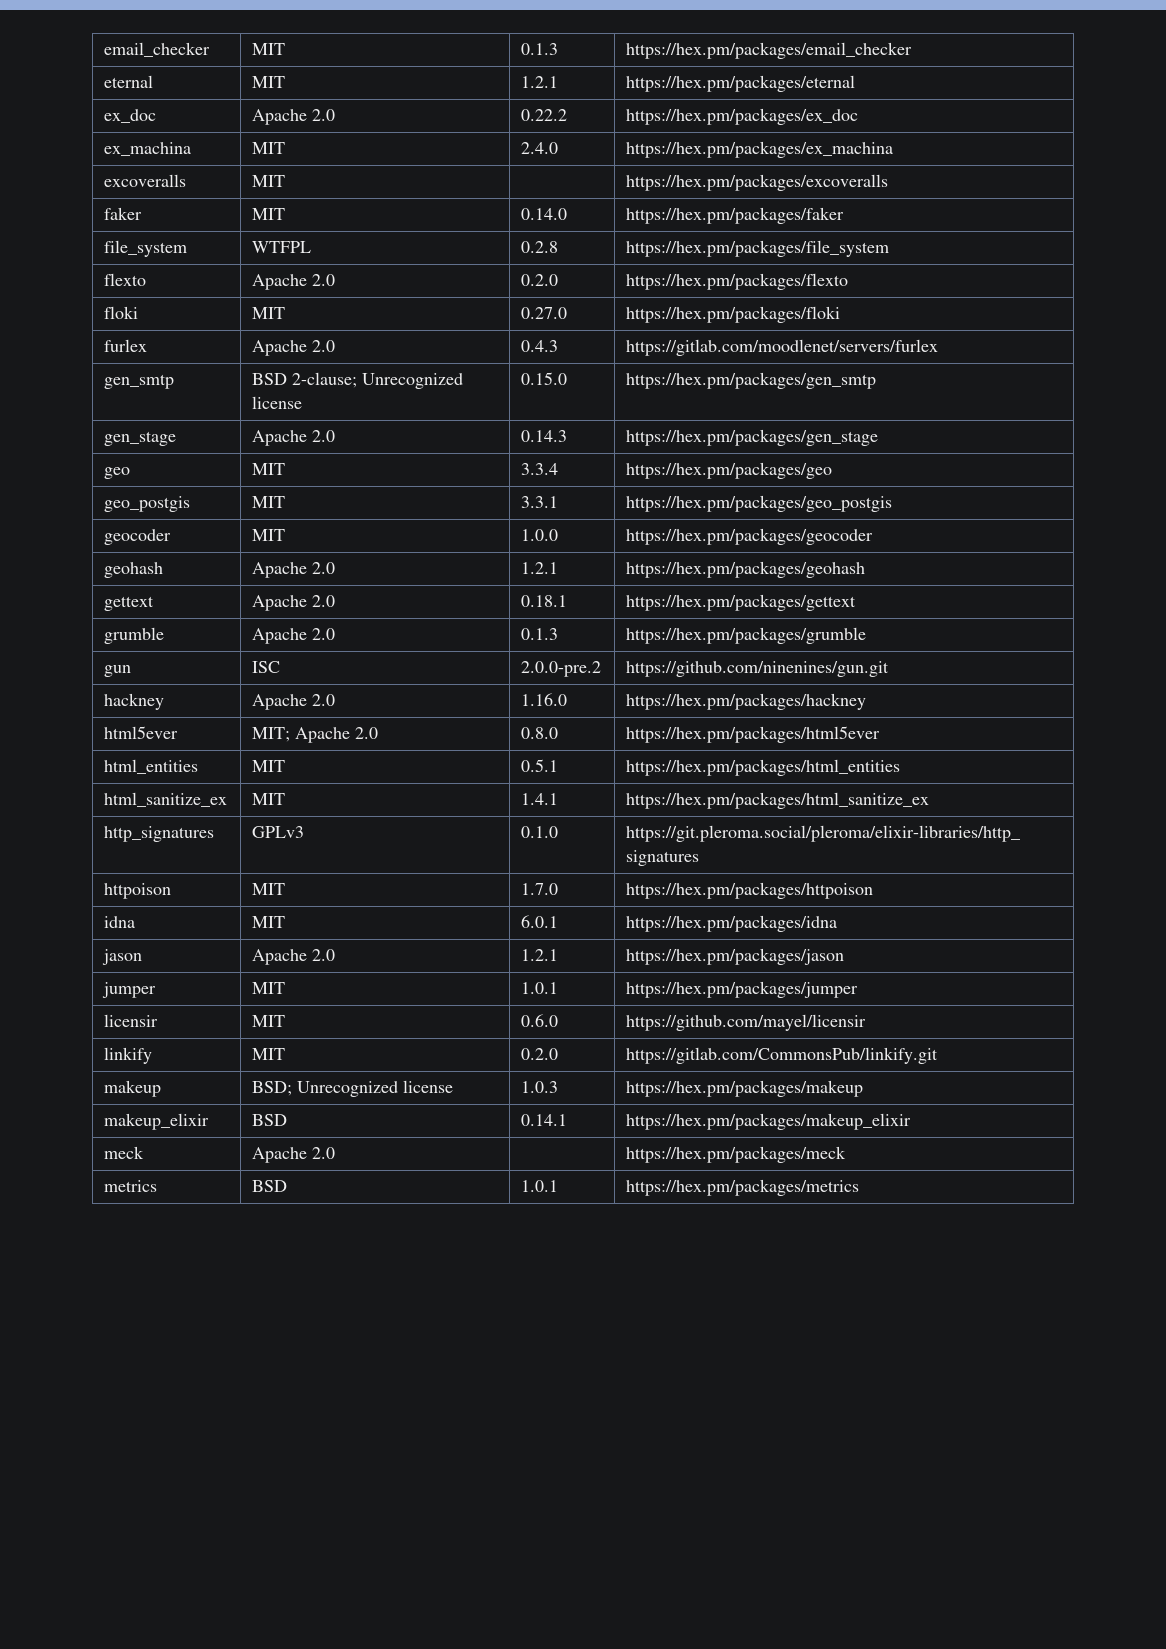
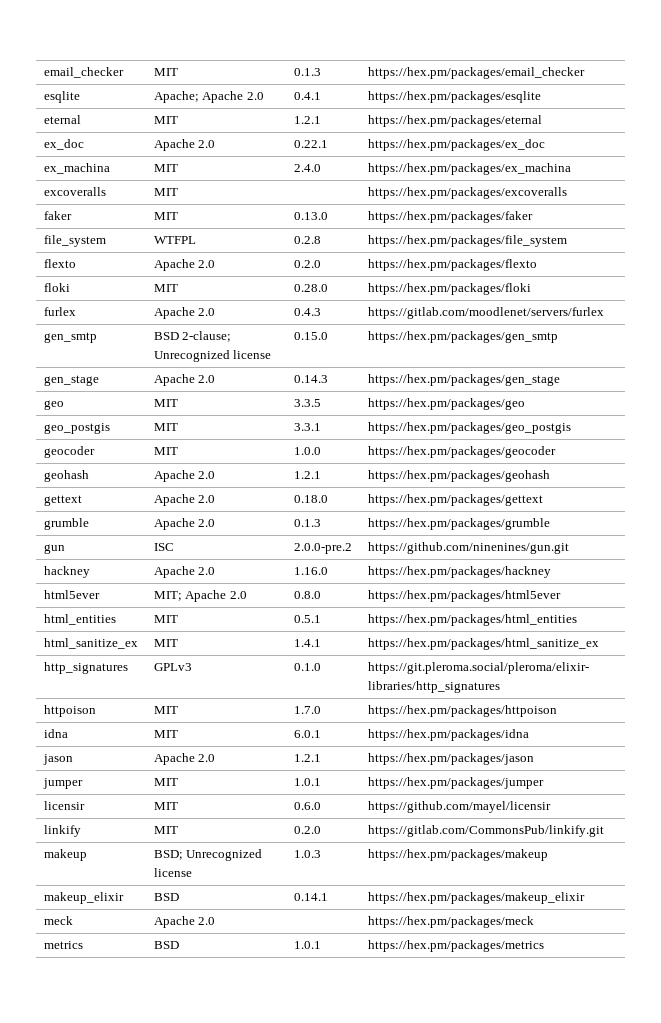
+ esqlite | Apache; Apache 2.0 | 0.4.1 | https://hex.pm/packages/esqlite
- ex_doc | Apache 2.0 | 0.22.2 | https://hex.pm/packages/ex_doc
+ ex_doc | Apache 2.0 | 0.22.1 | https://hex.pm/packages/ex_doc
- faker | MIT | 0.14.0 | https://hex.pm/packages/faker
+ faker | MIT | 0.13.0 | https://hex.pm/packages/faker
- floki | MIT | 0.27.0 | https://hex.pm/packages/floki
+ floki | MIT | 0.28.0 | https://hex.pm/packages/floki
- geo | MIT | 3.3.4 | https://hex.pm/packages/geo
+ geo | MIT | 3.3.5 | https://hex.pm/packages/geo
- gettext | Apache 2.0 | 0.18.1 | https://hex.pm/packages/gettext
+ gettext | Apache 2.0 | 0.18.0 | https://hex.pm/packages/gettext

